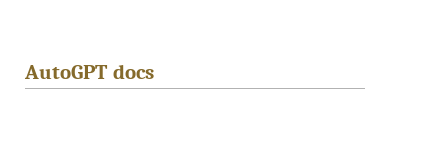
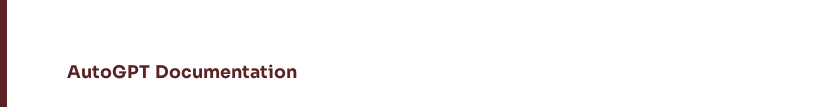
- AutoGPT docs
+ AutoGPT Documentation

